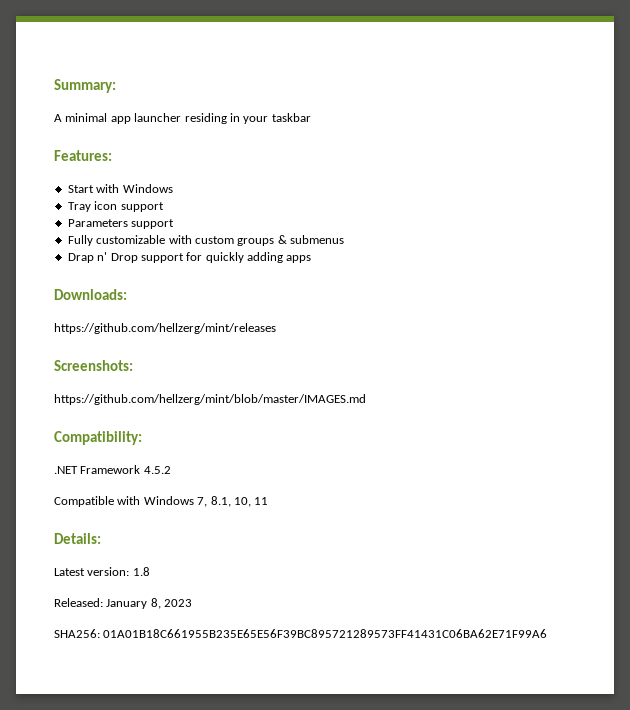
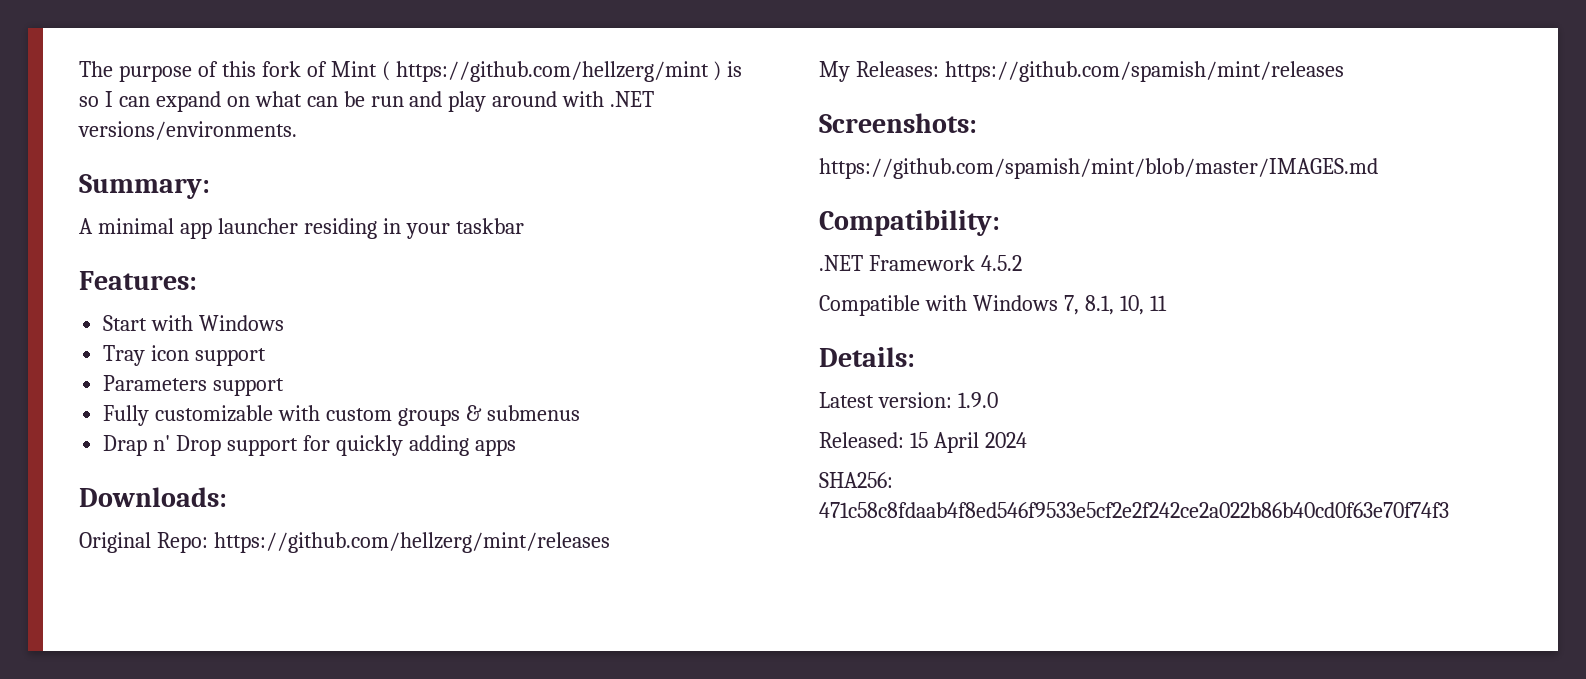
+ The purpose of this fork of Mint ( https://github.com/hellzerg/mint ) is so I can expand on what can be run and play around with .NET versions/environments.
- https://github.com/hellzerg/mint/releases
+ Original Repo: https://github.com/hellzerg/mint/releases
+ My Releases: https://github.com/spamish/mint/releases
- https://github.com/hellzerg/mint/blob/master/IMAGES.md
+ https://github.com/spamish/mint/blob/master/IMAGES.md
- Latest version: 1.8
+ Latest version: 1.9.0
- Released: January 8, 2023
+ Released: 15 April 2024
- SHA256: 01A01B18C661955B235E65E56F39BC895721289573FF41431C06BA62E71F99A6
+ SHA256: 471c58c8fdaab4f8ed546f9533e5cf2e2f242ce2a022b86b40cd0f63e70f74f3

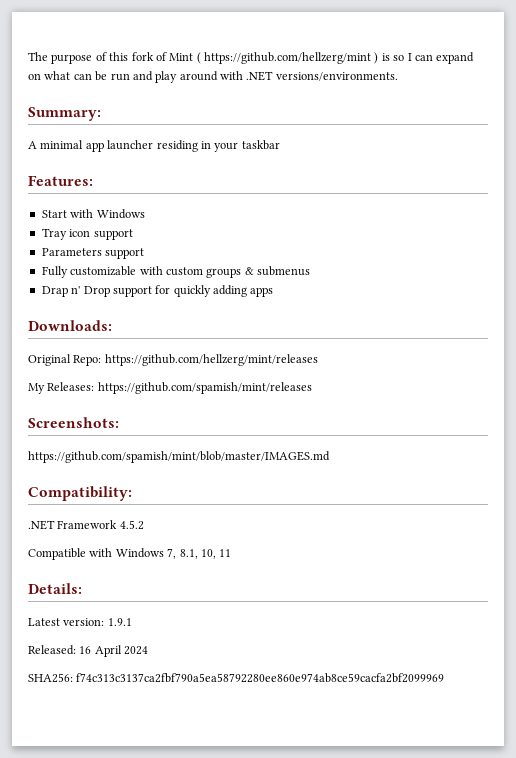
- Latest version: 1.9.0
+ Latest version: 1.9.1
- Released: 15 April 2024
+ Released: 16 April 2024
- SHA256: 471c58c8fdaab4f8ed546f9533e5cf2e2f242ce2a022b86b40cd0f63e70f74f3
+ SHA256: f74c313c3137ca2fbf790a5ea58792280ee860e974ab8ce59cacfa2bf2099969

